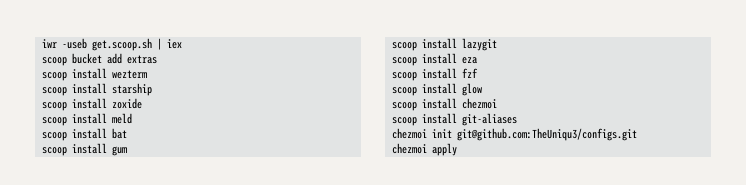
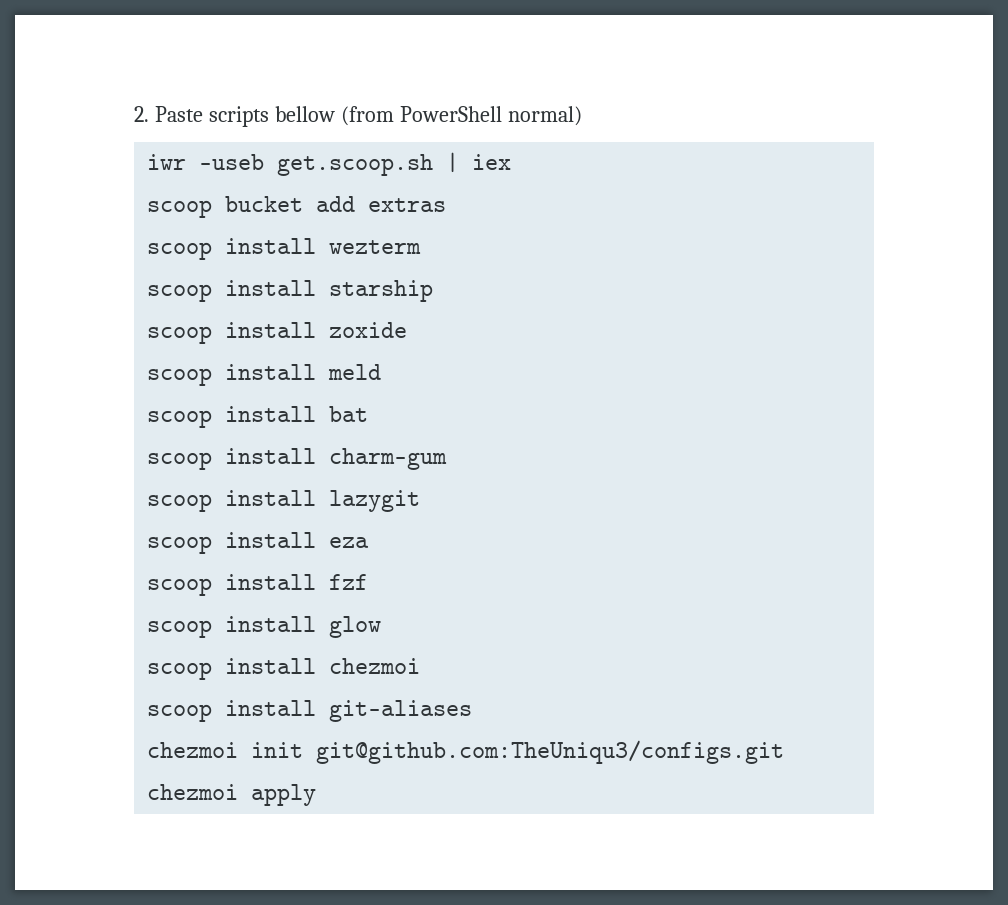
+ 2. Paste scripts bellow (from PowerShell normal)
- scoop install gum
+ scoop install charm-gum

